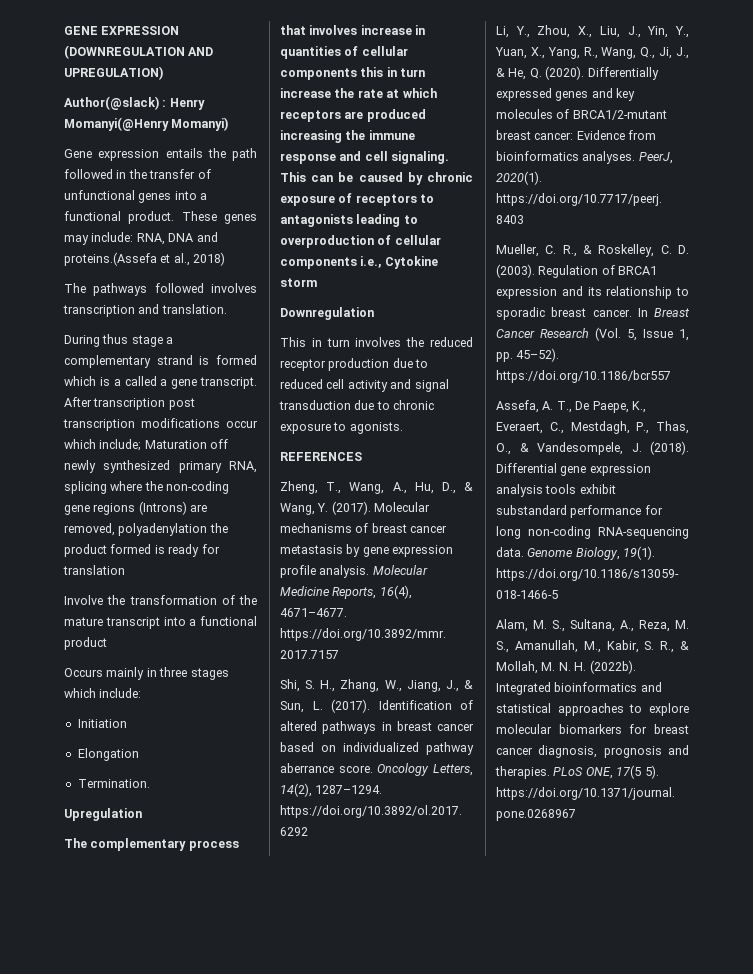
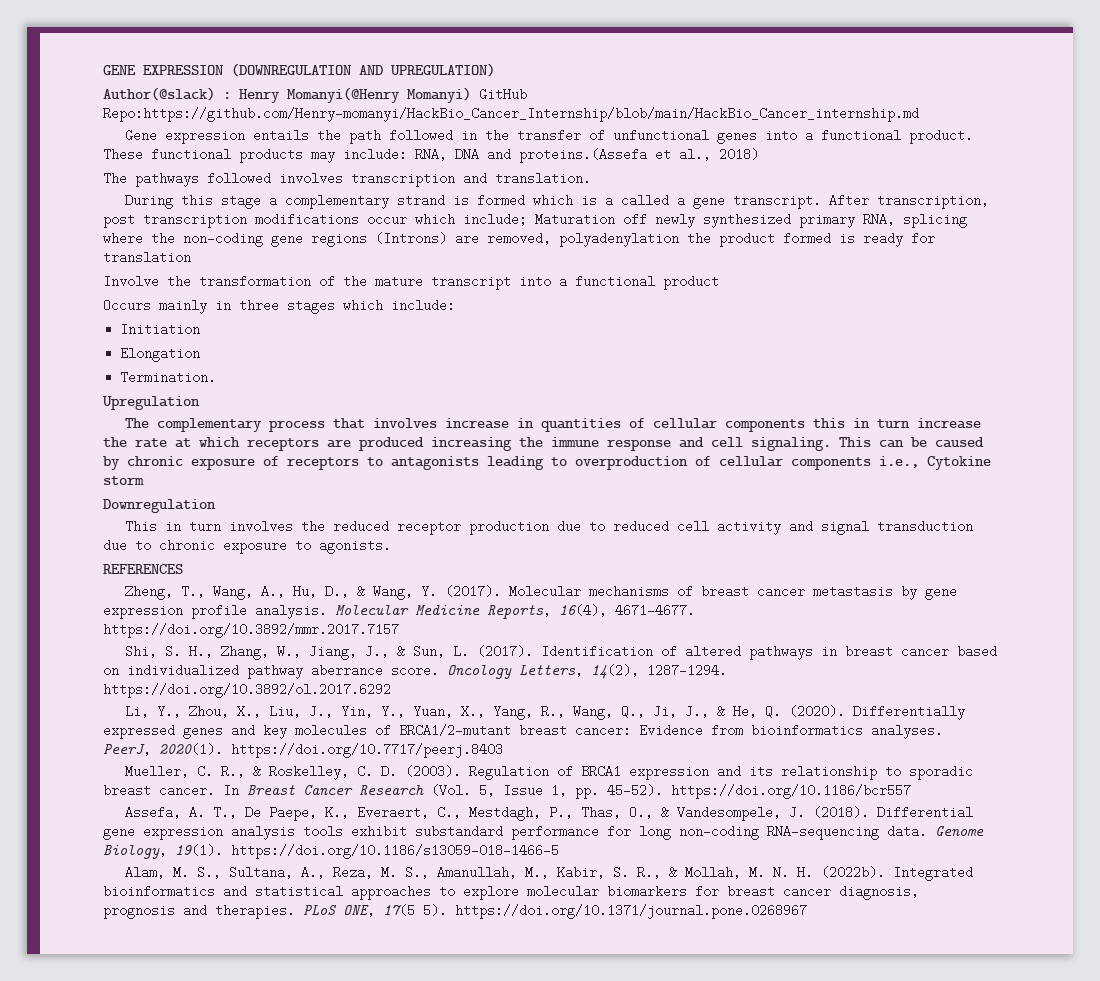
- Author(@slack) : Henry Momanyi(@Henry Momanyi)
+ Author(@slack) : Henry Momanyi(@Henry Momanyi) GitHub Repo:https://github.com/Henry-momanyi/HackBio_Cancer_Internship/blob/main/HackBio_Cancer_internship.md
- These genes may include: RNA, DNA and proteins.(Assefa et al., 2018)
+ These functional products may include: RNA, DNA and proteins.(Assefa et al., 2018)
- During thus stage a complementary strand is formed which is a called a gene transcript.
+ During this stage a complementary strand is formed which is a called a gene transcript.
- After transcription post transcription modifications occur which include; Maturation off newly synthesized primary RNA, splicing where the non-coding gene regions (Introns) are removed, polyadenylation the product formed is ready for translation
+ After transcription, post transcription modifications occur which include; Maturation off newly synthesized primary RNA, splicing where the non-coding gene regions (Introns) are removed, polyadenylation the product formed is ready for translation

